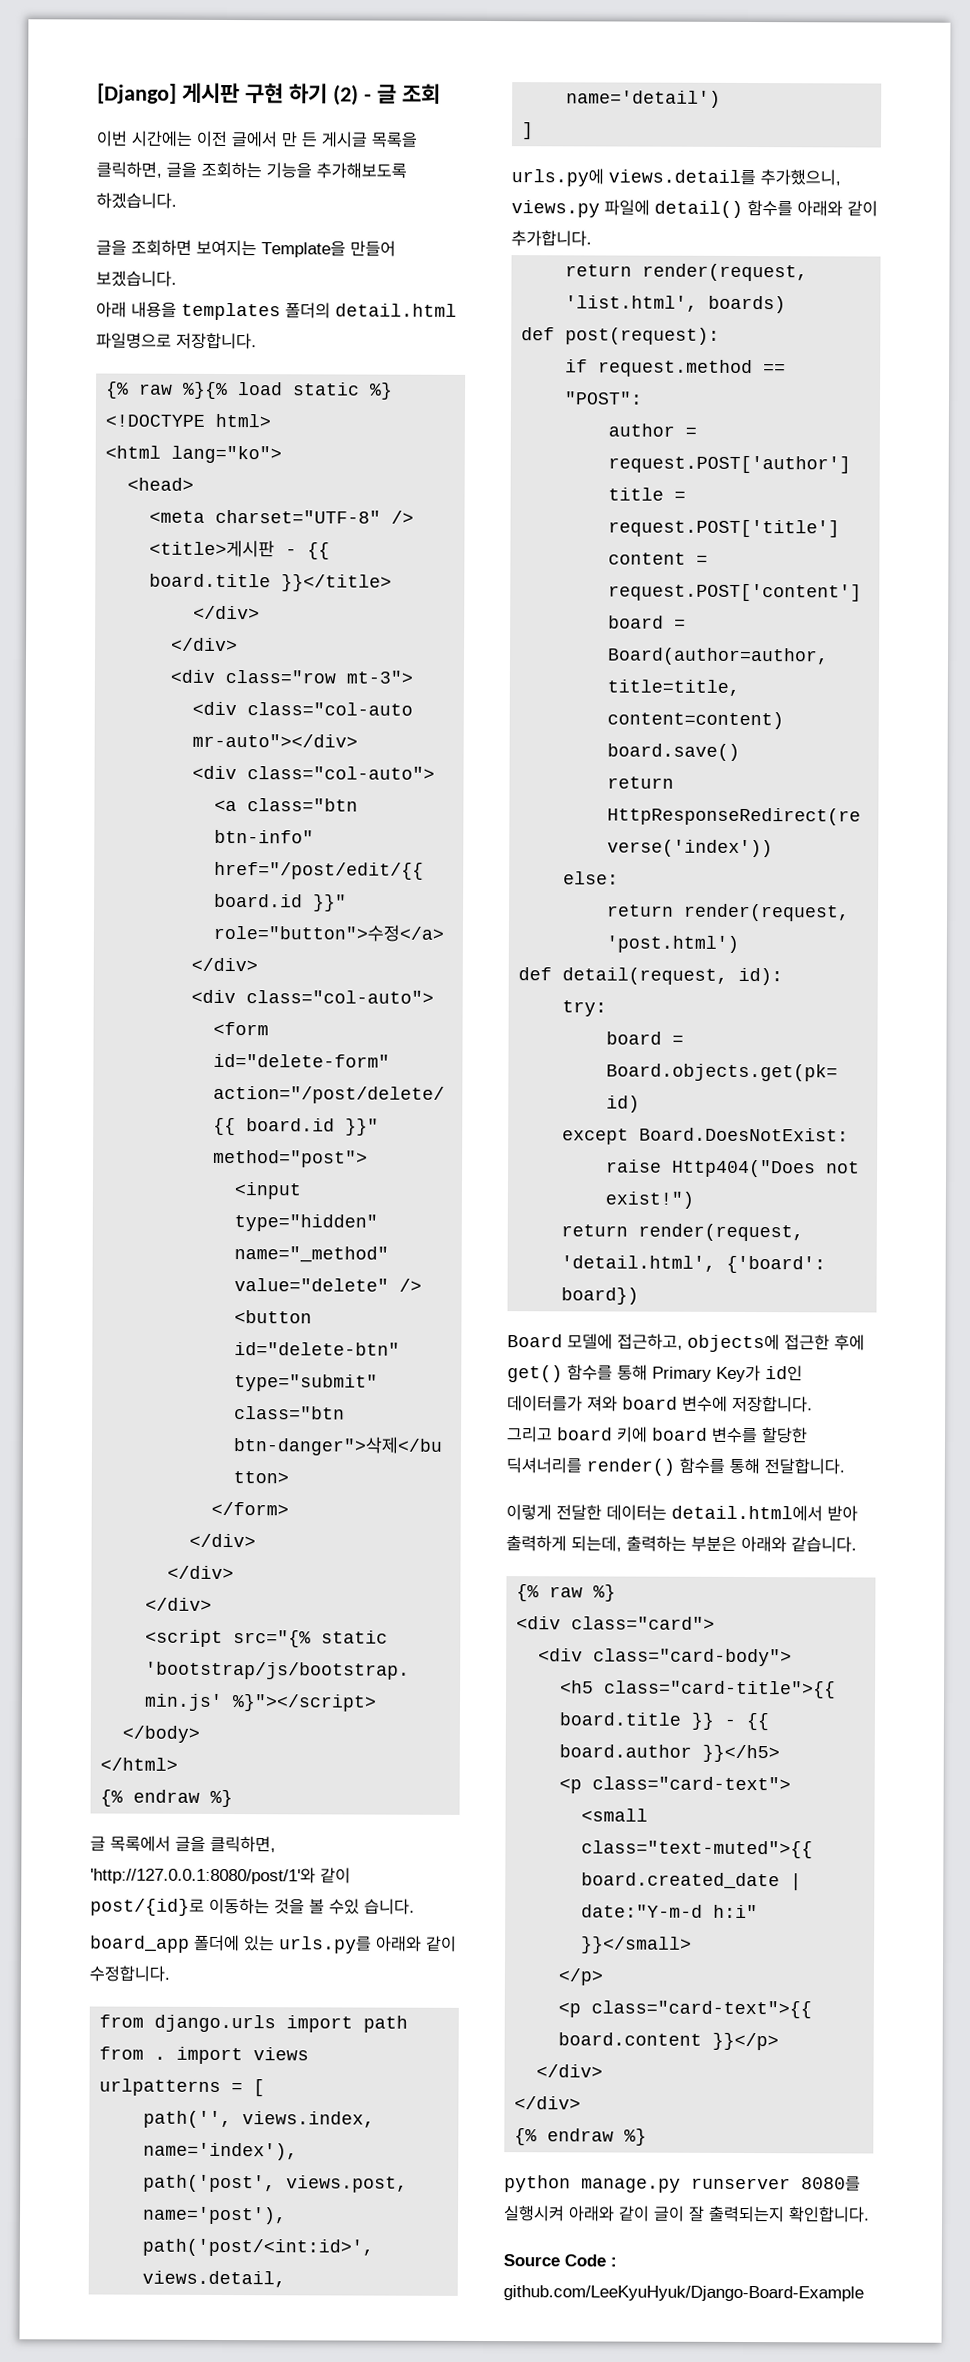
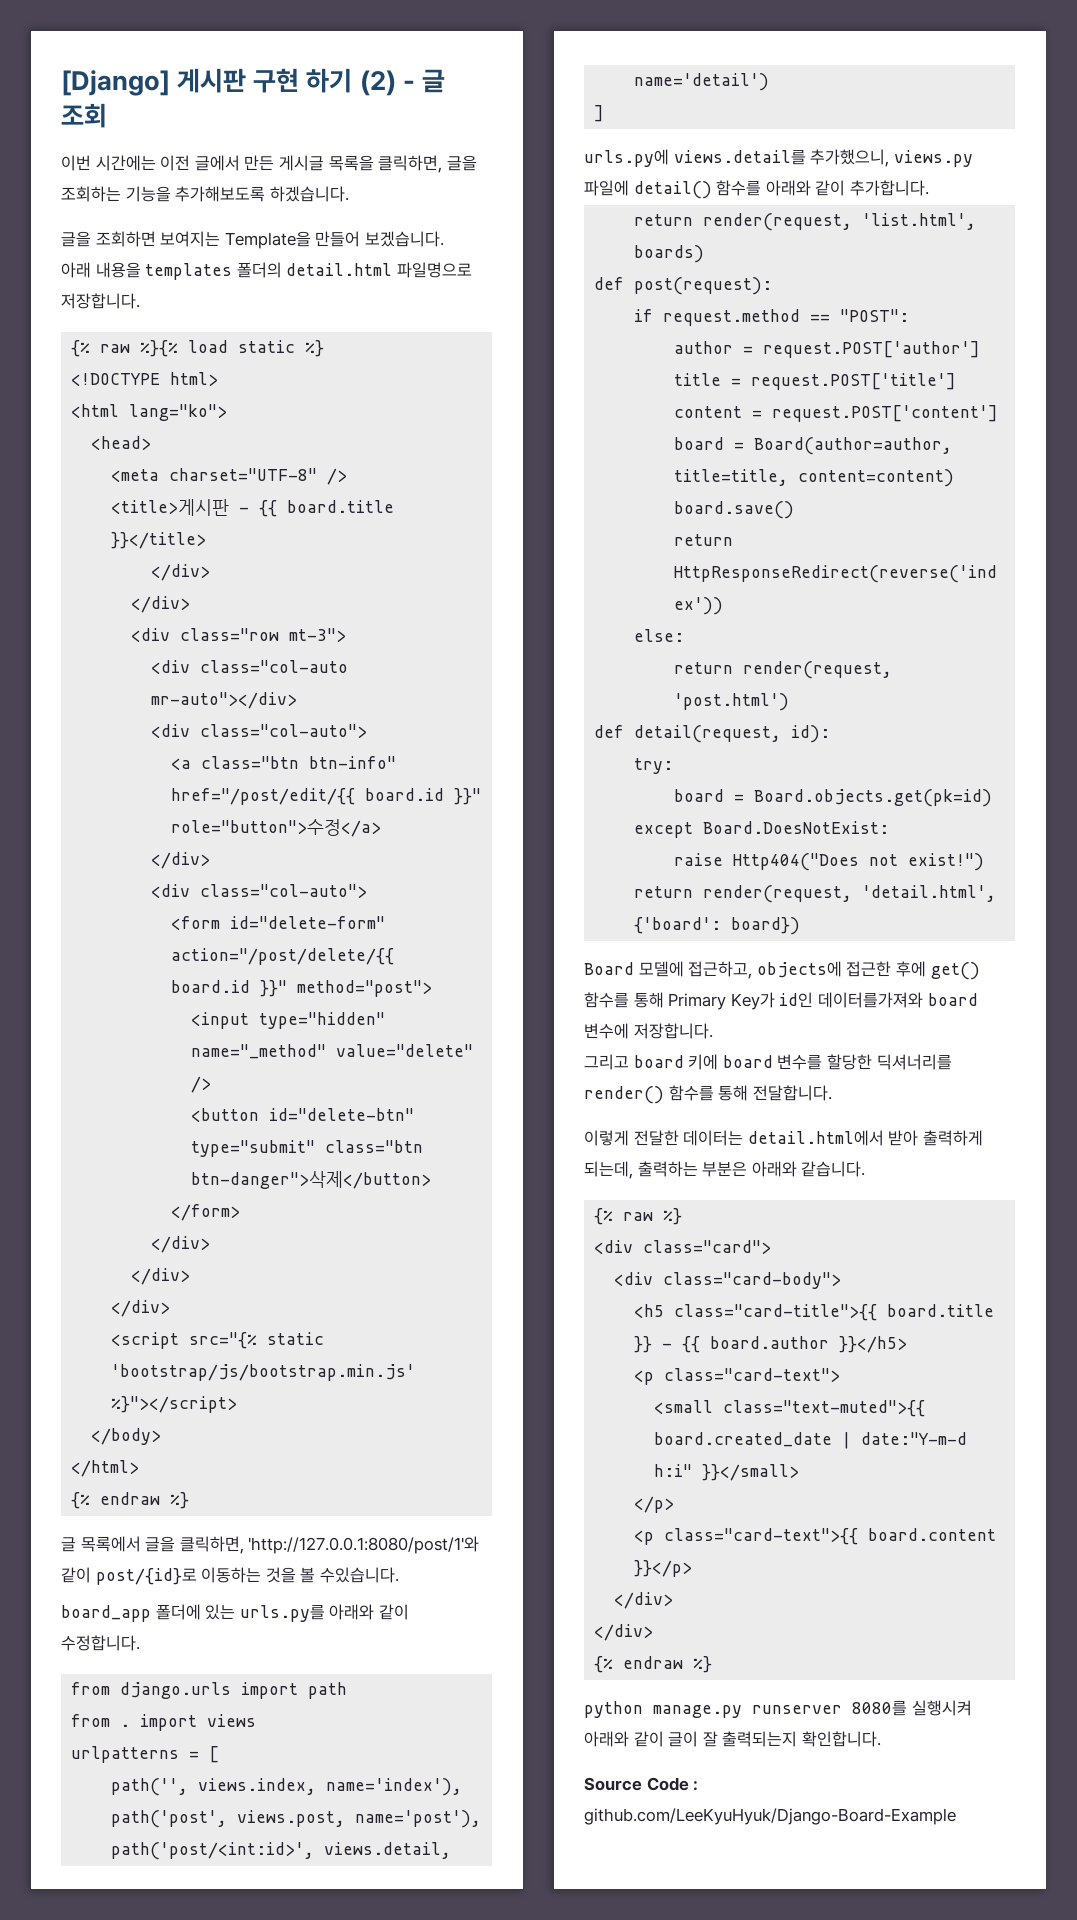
- 이번 시간에는 이전 글에서 만 든 게시글 목록을 클릭하면, 글을 조회하는 기능을 추가해보도록 하겠습니다.
+ 이번 시간에는 이전 글에서 만든 게시글 목록을 클릭하면, 글을 조회하는 기능을 추가해보도록 하겠습니다.
- 글 목록에서 글을 클릭하면, 'http://127.0.0.1:8080/post/1'와 같이 post/{id}로 이동하는 것을 볼 수있 습니다.
+ 글 목록에서 글을 클릭하면, 'http://127.0.0.1:8080/post/1'와 같이 post/{id}로 이동하는 것을 볼 수있습니다.
- Board 모델에 접근하고, objects에 접근한 후에 get() 함수를 통해 Primary Key가 id인 데이터를가 져와 board 변수에 저장합니다.
+ Board 모델에 접근하고, objects에 접근한 후에 get() 함수를 통해 Primary Key가 id인 데이터를가져와 board 변수에 저장합니다.

